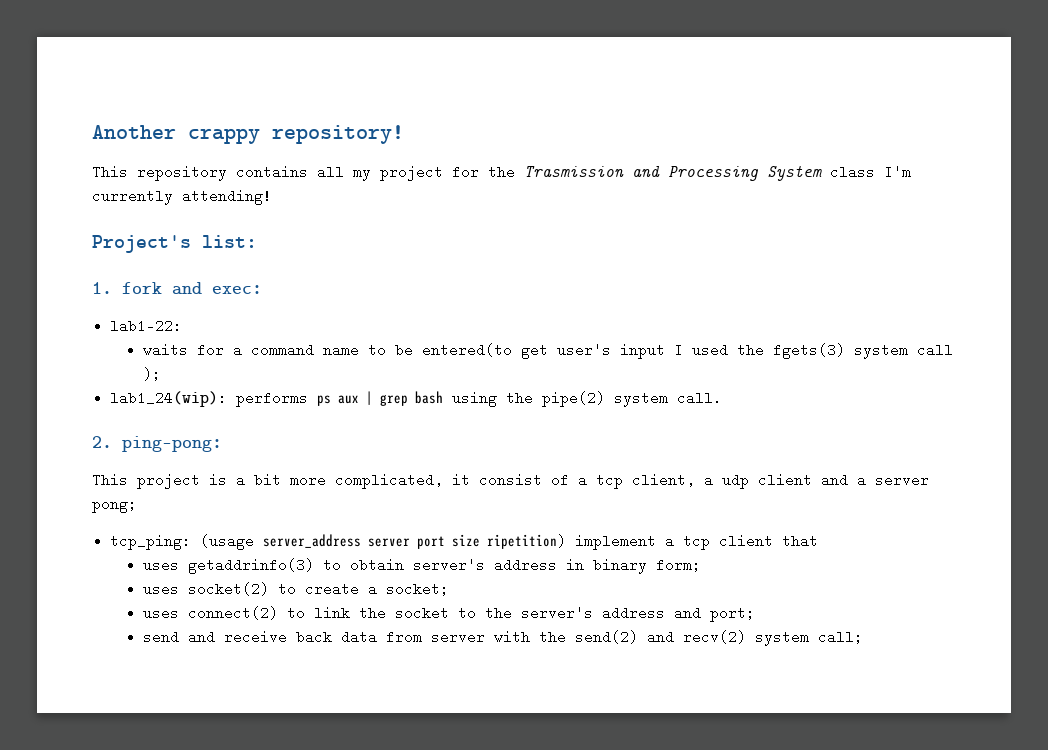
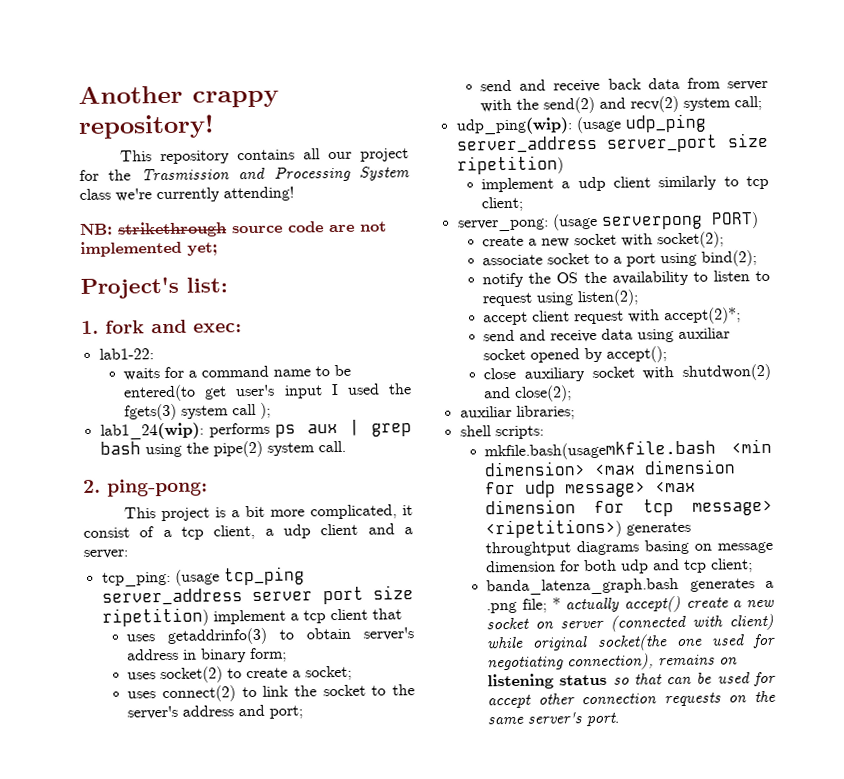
- This repository contains all my project for the Trasmission and Processing System class I'm currently attending!
+ This repository contains all our project for the Trasmission and Processing System class we're currently attending!
+ NB: strikethrough source code are not implemented yet;
- This project is a bit more complicated, it consist of a tcp client, a udp client and a server pong;
+ This project is a bit more complicated, it consist of a tcp client, a udp client and a server:
- tcp_ping: (usage server_address server port size ripetition) implement a tcp client that
+ tcp_ping: (usage tcp_ping server_address server port size ripetition) implement a tcp client that
+ udp_ping(wip): (usage udp_ping server_address server_port size ripetition)
+ implement a udp client similarly to tcp client;
+ server_pong: (usage serverpong PORT)
+ create a new socket with socket(2);
+ associate socket to a port using bind(2);
+ notify the OS the availability to listen to request using listen(2);
+ accept client request with accept(2)*;
+ send and receive data using auxiliar socket opened by accept();
+ close auxiliary socket with shutdwon(2) and close(2);
+ auxiliar libraries;
+ shell scripts:
+ mkfile.bash(usagemkfile.bash <min dimension> <max dimension for udp message> <max dimension for tcp message> <ripetitions>) generates throughtput diagrams basing on message dimension for both udp and tcp client;
+ banda_latenza_graph.bash generates a .png file; * actually accept() create a new socket on server (connected with client) while original socket(the one used for negotiating connection), remains on listening status so that can be used for accept other connection requests on the same server's port.

